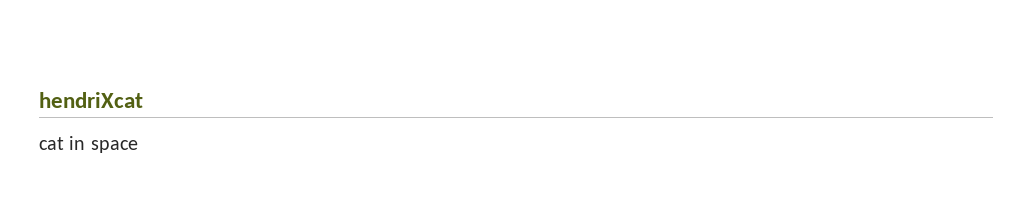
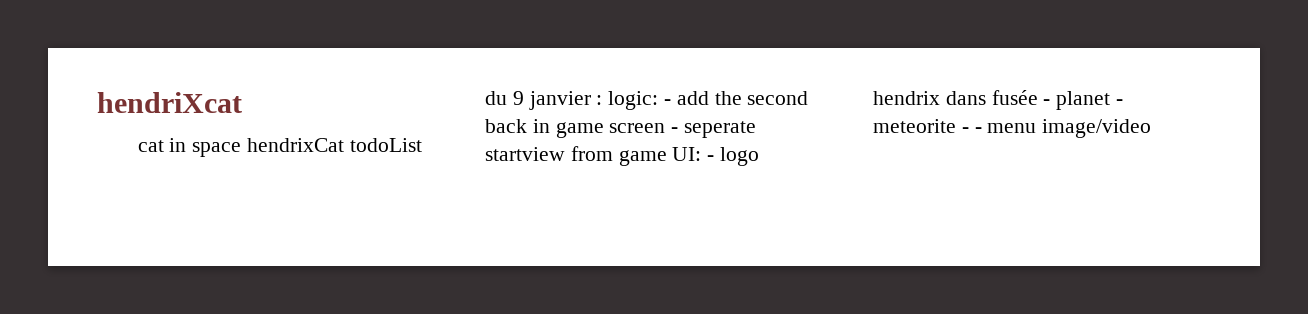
- cat in space
+ cat in space hendrixCat todoList du 9 janvier : logic: - add the second back in game screen - seperate startview from game UI: - logo hendrix dans fusée - planet - meteorite - - menu image/video

